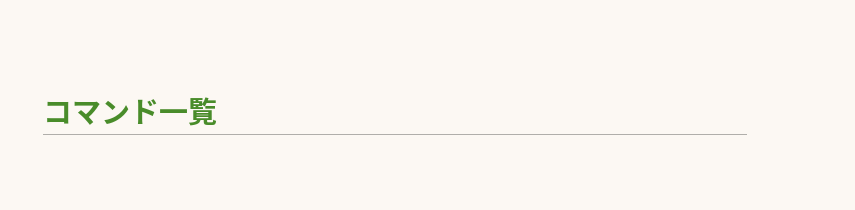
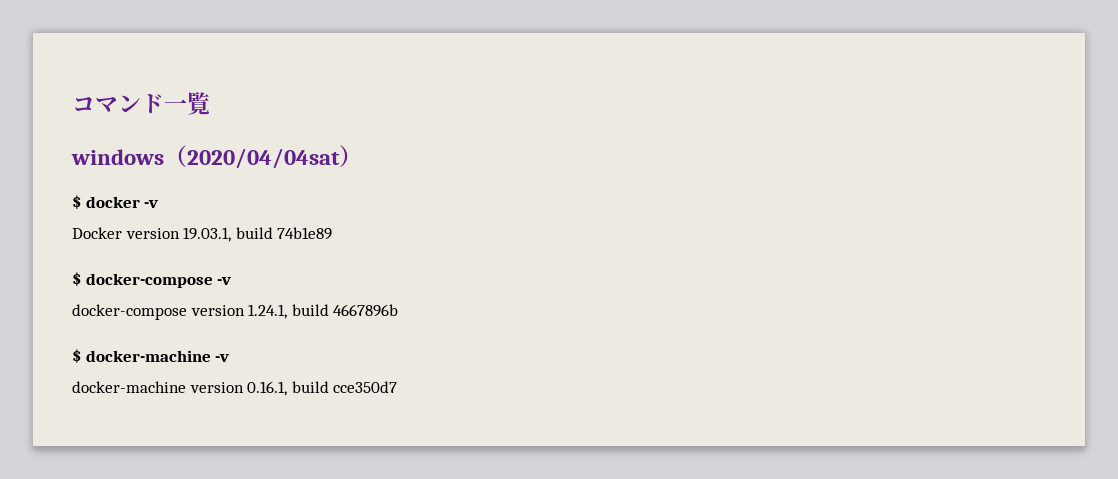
+ windows（2020/04/04sat）
+ $ docker -v
+ Docker version 19.03.1, build 74b1e89
+ $ docker-compose -v
+ docker-compose version 1.24.1, build 4667896b
+ $ docker-machine -v
+ docker-machine version 0.16.1, build cce350d7

